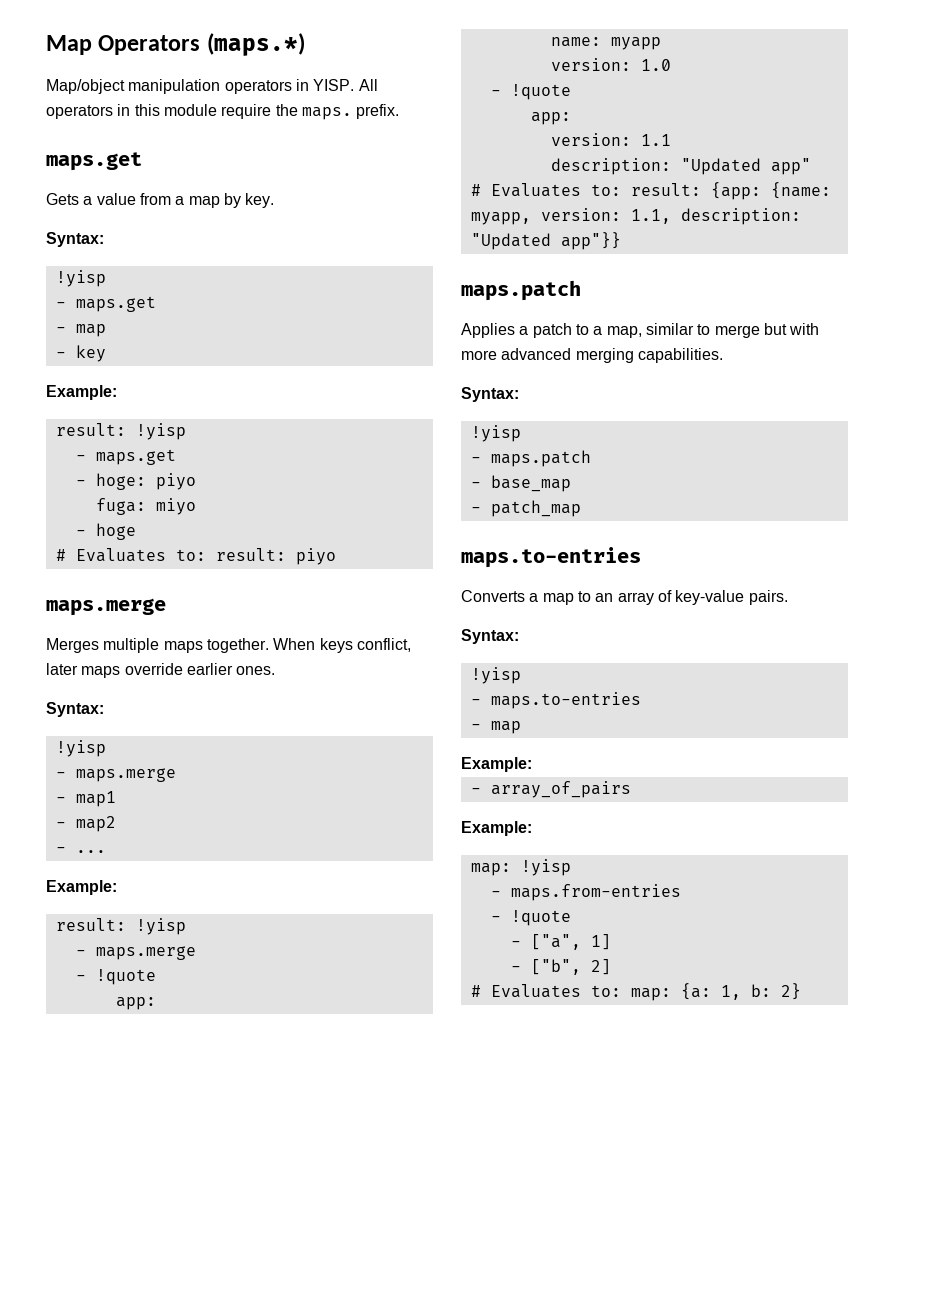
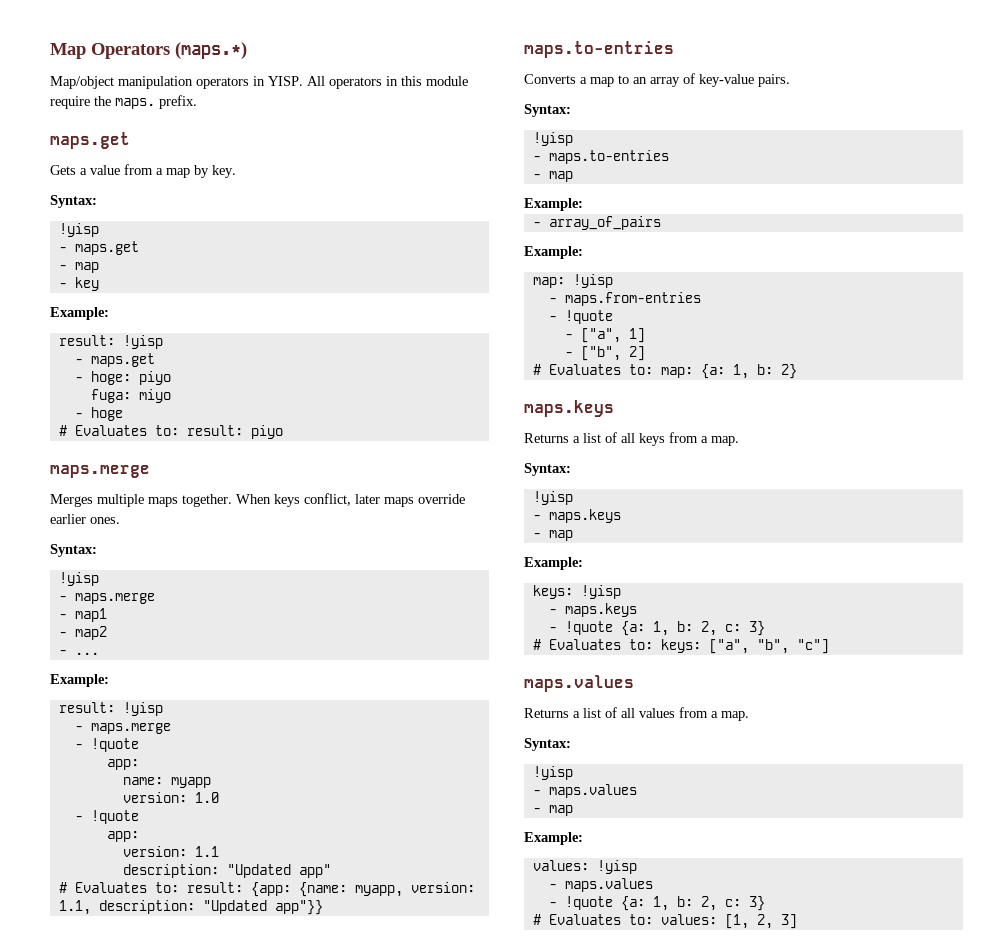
  # Evaluates to: result: {app: {name: myapp, version: 1.1, description: "Updated app"}}
- maps.patch
- Applies a patch to a map, similar to merge but with more advanced merging capabilities.
- Syntax:
- !yisp
- - maps.patch
- - base_map
- - patch_map
  # Evaluates to: map: {a: 1, b: 2}
+ maps.keys
+ Returns a list of all keys from a map.
+ Syntax:
+ !yisp
+ - maps.keys
+ - map
+ Example:
+ keys: !yisp
+ - maps.keys
+ - !quote {a: 1, b: 2, c: 3}
+ # Evaluates to: keys: ["a", "b", "c"]
+ maps.values
+ Returns a list of all values from a map.
+ Syntax:
+ !yisp
+ - maps.values
+ - map
+ Example:
+ values: !yisp
+ - maps.values
+ - !quote {a: 1, b: 2, c: 3}
+ # Evaluates to: values: [1, 2, 3]

